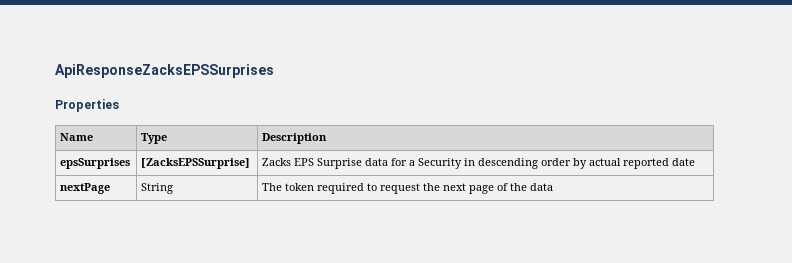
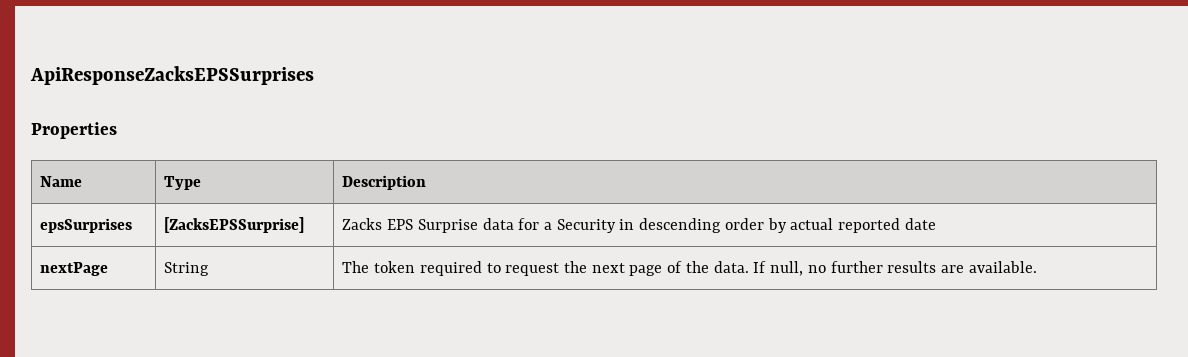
- nextPage | String | The token required to request the next page of the data
+ nextPage | String | The token required to request the next page of the data. If null, no further results are available.

